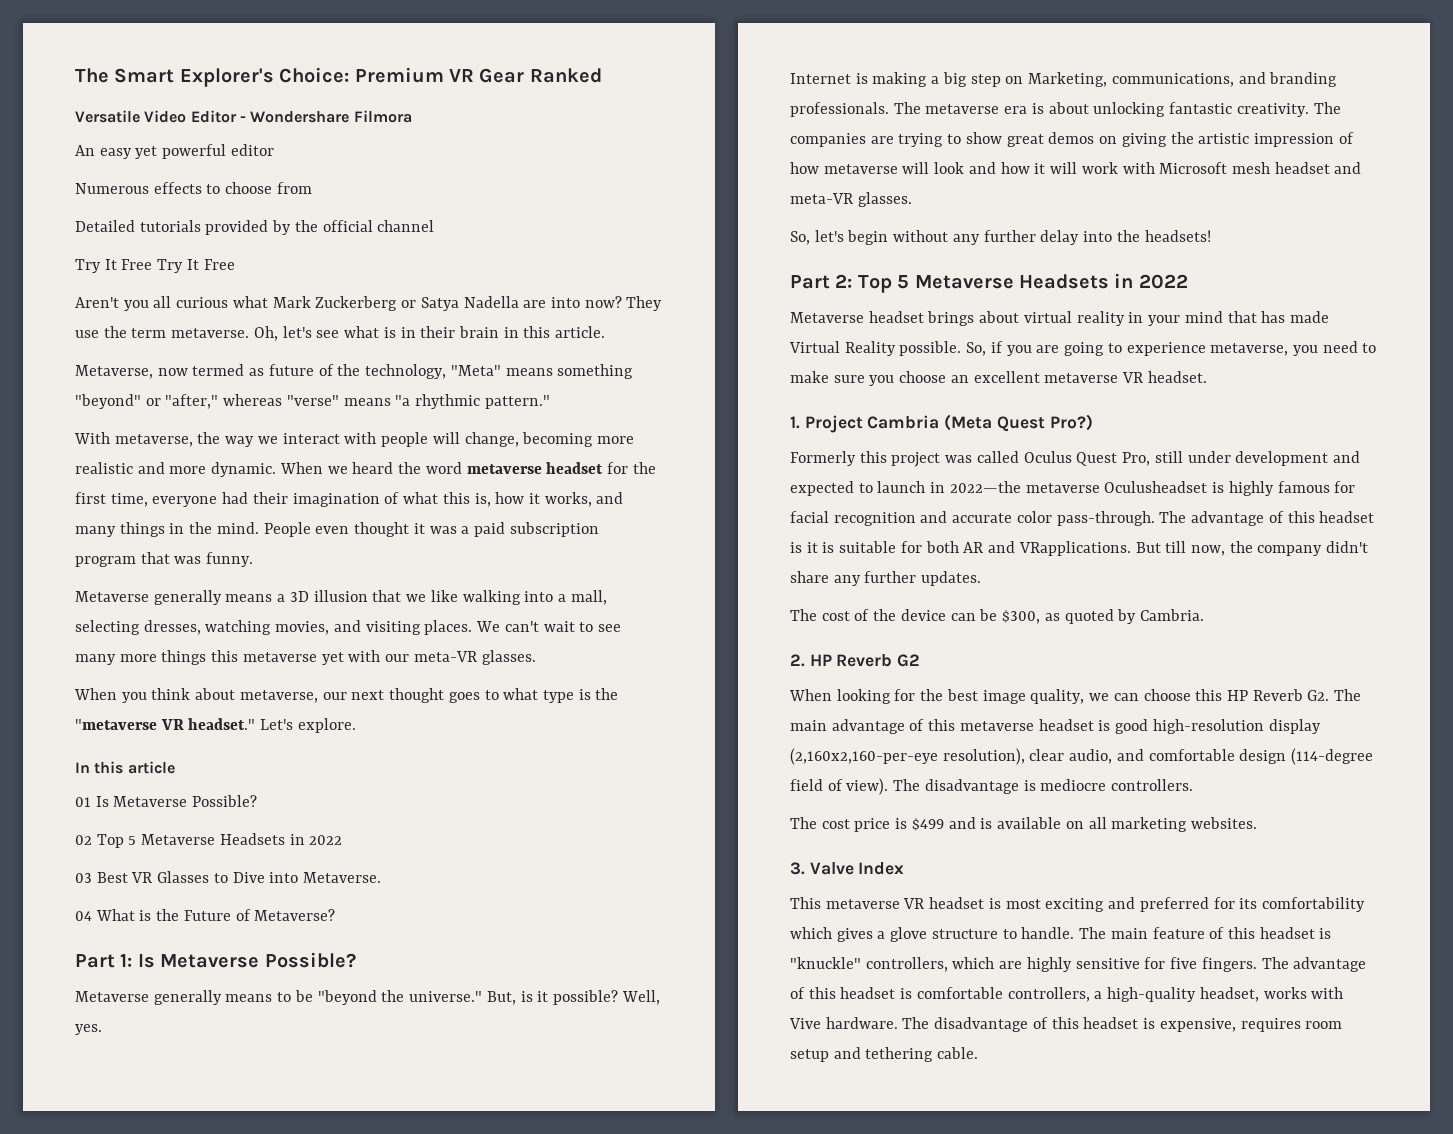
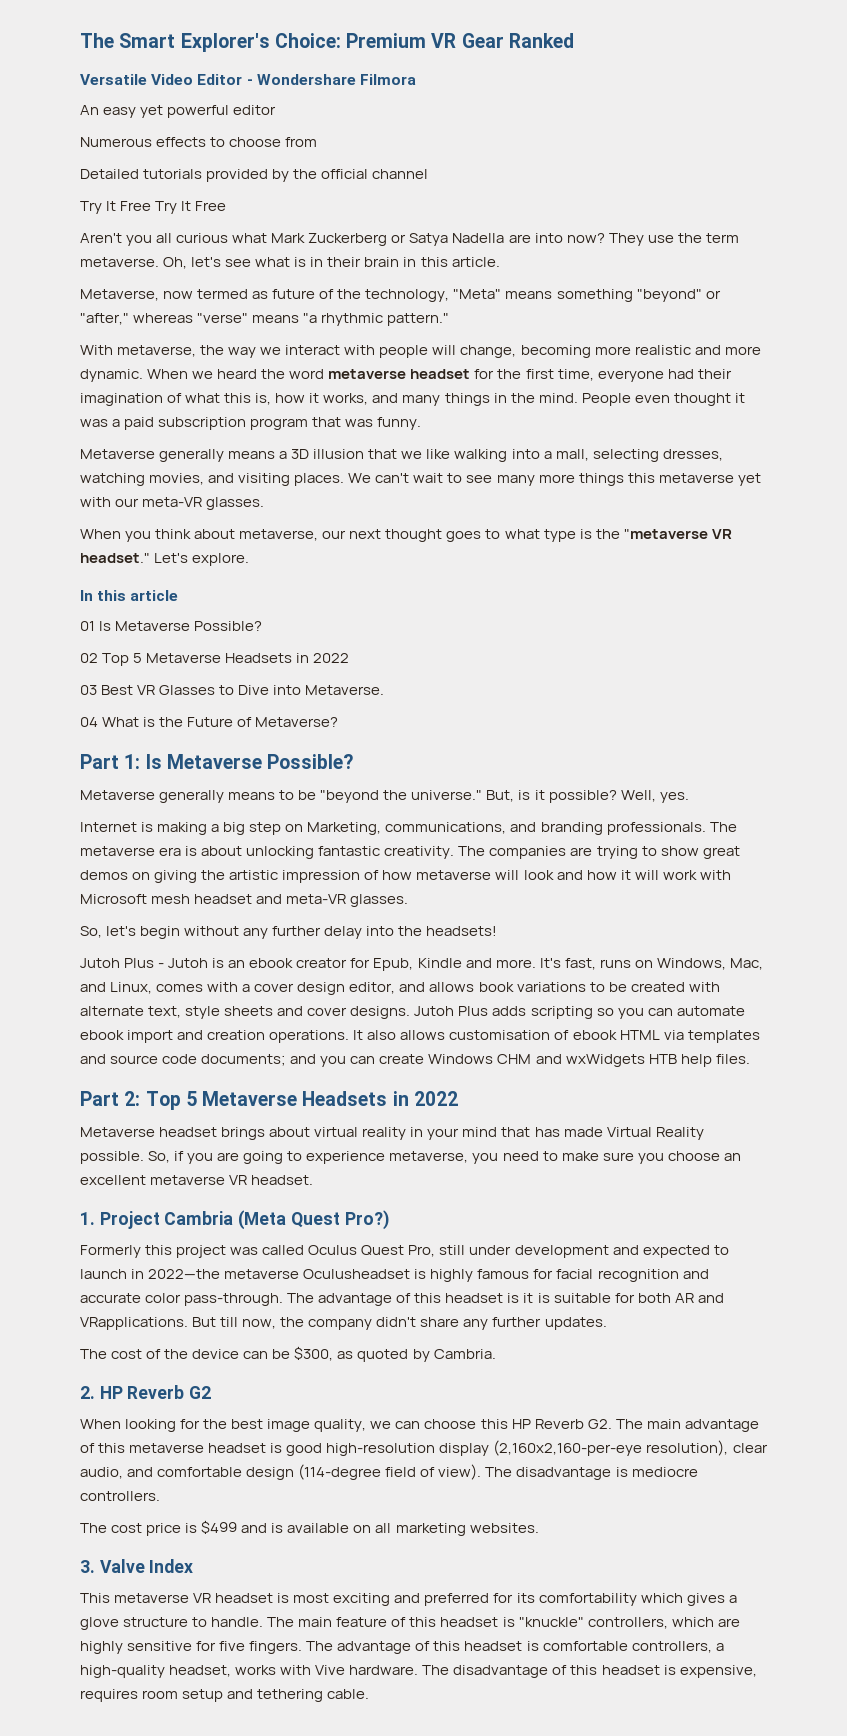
+ Jutoh Plus - Jutoh is an ebook creator for Epub, Kindle and more. It's fast, runs on Windows, Mac, and Linux, comes with a cover design editor, and allows book variations to be created with alternate text, style sheets and cover designs. Jutoh Plus adds scripting so you can automate ebook import and creation operations. It also allows customisation of ebook HTML via templates and source code documents; and you can create Windows CHM and wxWidgets HTB help files.

